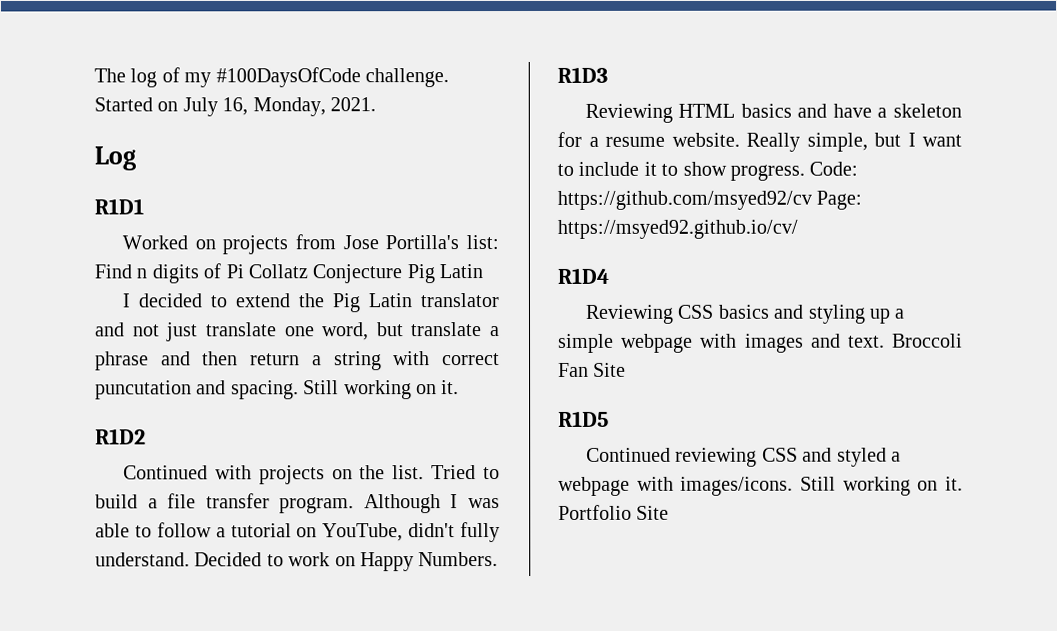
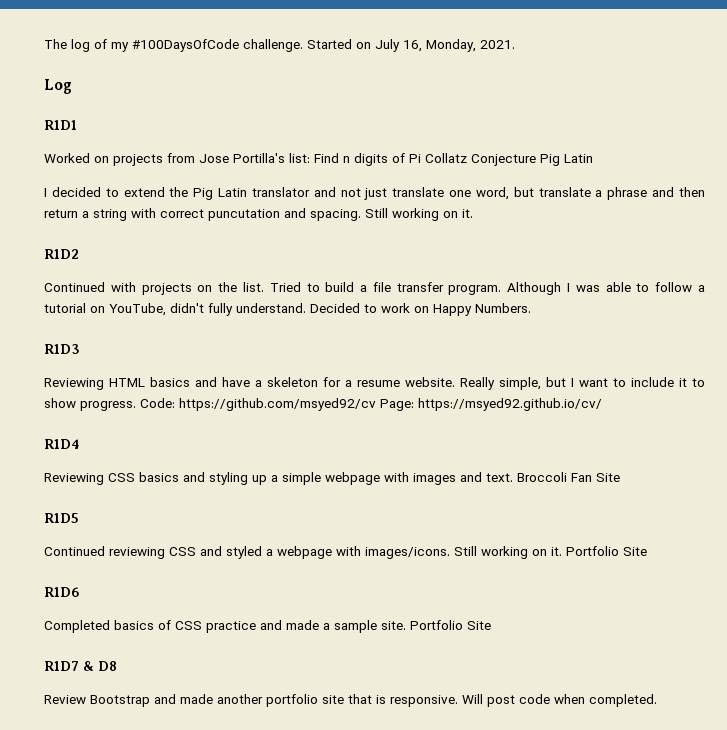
+ R1D6
+ Completed basics of CSS practice and made a sample site. Portfolio Site
+ R1D7 & D8
+ Review Bootstrap and made another portfolio site that is responsive. Will post code when completed.

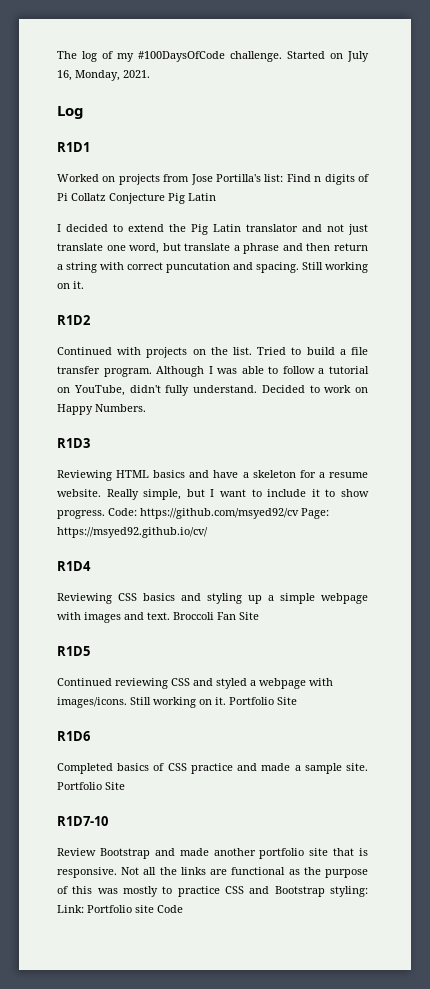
- R1D7 & D8
+ R1D7-10
- Will post code when completed.
+ Not all the links are functional as the purpose of this was mostly to practice CSS and Bootstrap styling: Link: Portfolio site Code

